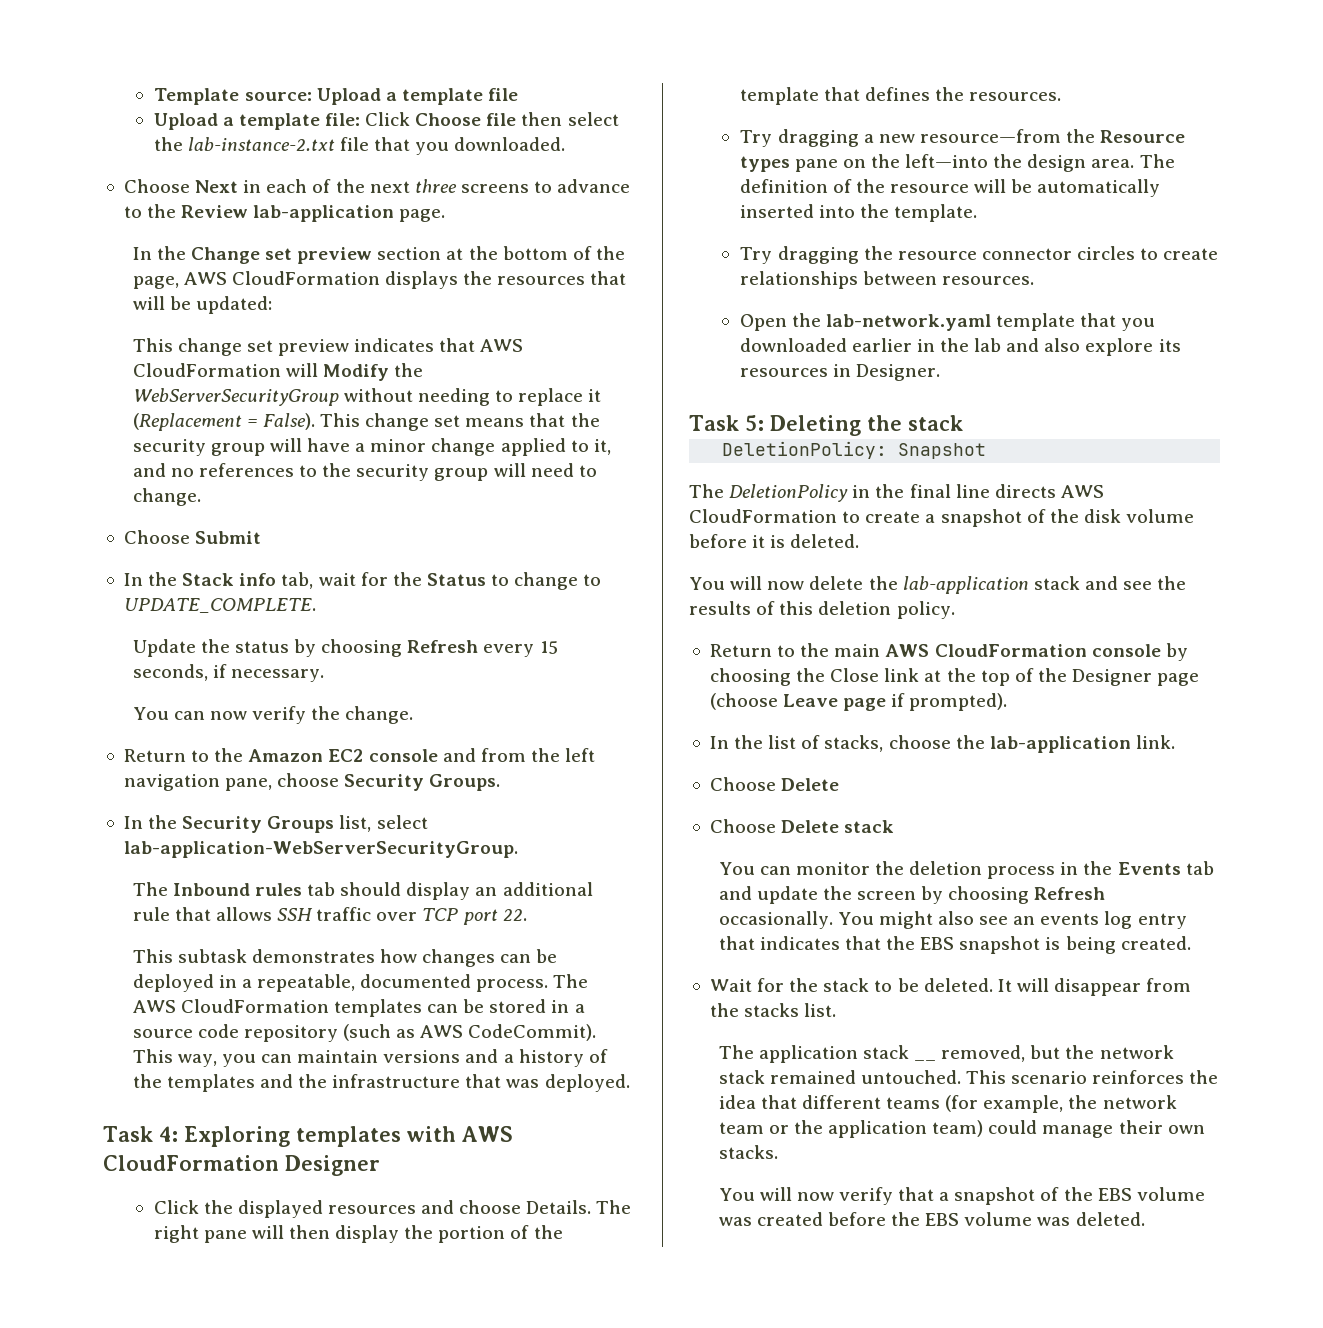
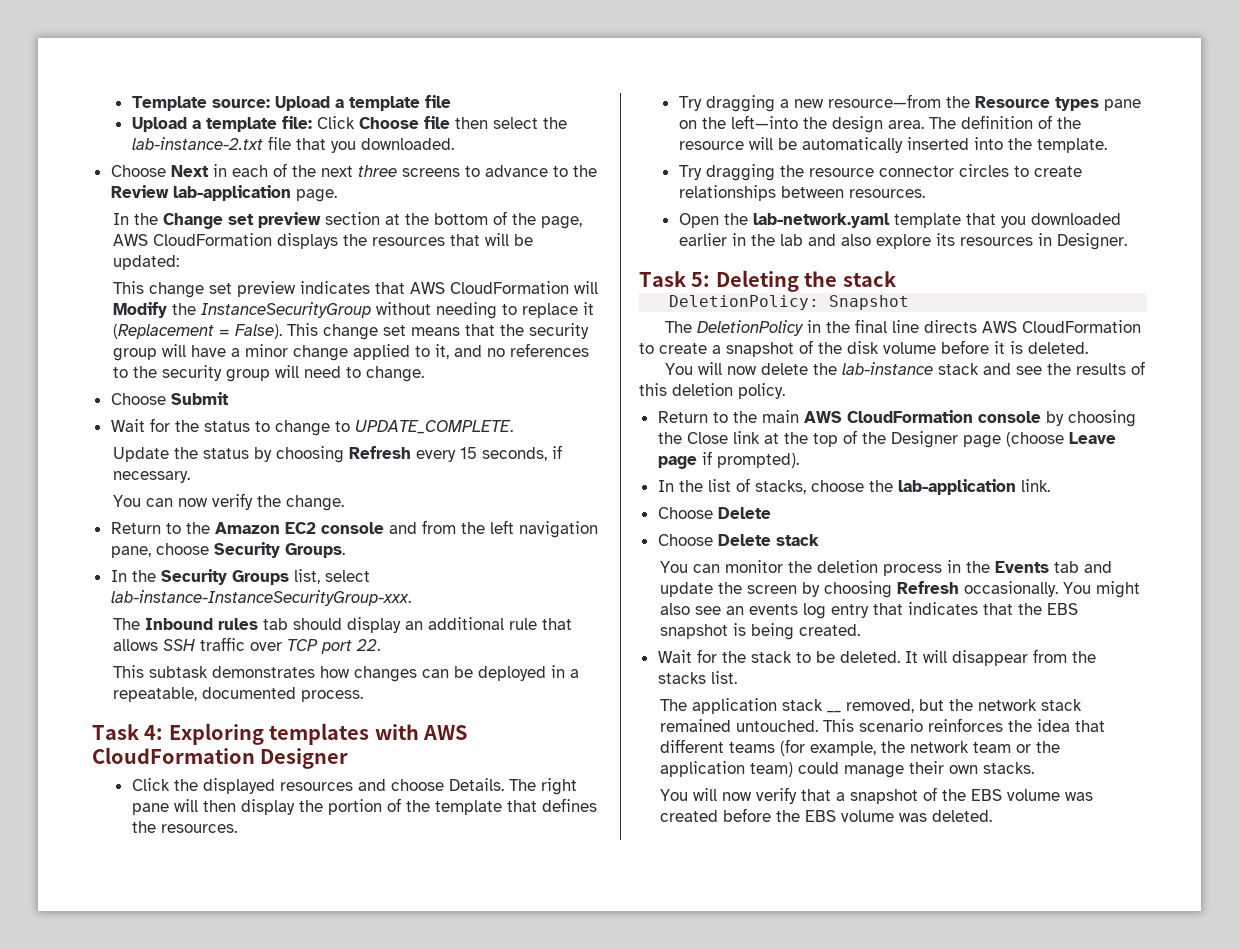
- This change set preview indicates that AWS CloudFormation will Modify the WebServerSecurityGroup without needing to replace it (Replacement = False).
+ This change set preview indicates that AWS CloudFormation will Modify the InstanceSecurityGroup without needing to replace it (Replacement = False).
- In the Stack info tab, wait for the Status to change to UPDATE_COMPLETE.
+ Wait for the status to change to UPDATE_COMPLETE.
- In the Security Groups list, select lab-application-WebServerSecurityGroup.
+ In the Security Groups list, select lab-instance-InstanceSecurityGroup-xxx.
- The AWS CloudFormation templates can be stored in a source code repository (such as AWS CodeCommit). This way, you can maintain versions and a history of the templates and the infrastructure that was deployed.
- You will now delete the lab-application stack and see the results of this deletion policy.
+ You will now delete the lab-instance stack and see the results of this deletion policy.

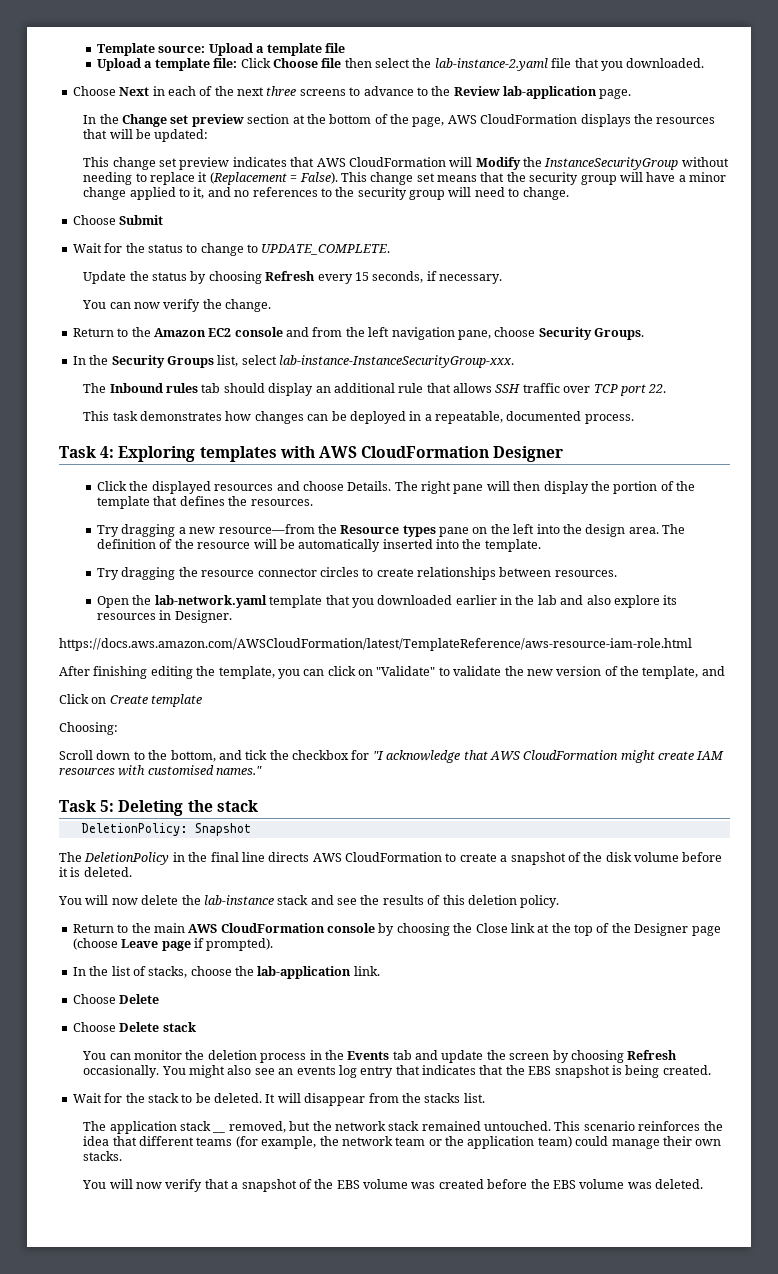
- Upload a template file: Click Choose file then select the lab-instance-2.txt file that you downloaded.
+ Upload a template file: Click Choose file then select the lab-instance-2.yaml file that you downloaded.
- This subtask demonstrates how changes can be deployed in a repeatable, documented process.
+ This task demonstrates how changes can be deployed in a repeatable, documented process.
- Try dragging a new resource—from the Resource types pane on the left—into the design area.
+ Try dragging a new resource—from the Resource types pane on the left into the design area.
+ https://docs.aws.amazon.com/AWSCloudFormation/latest/TemplateReference/aws-resource-iam-role.html
+ After finishing editing the template, you can click on "Validate" to validate the new version of the template, and
+ Click on Create template
+ Choosing:
+ Scroll down to the bottom, and tick the checkbox for "I acknowledge that AWS CloudFormation might create IAM resources with customised names."

